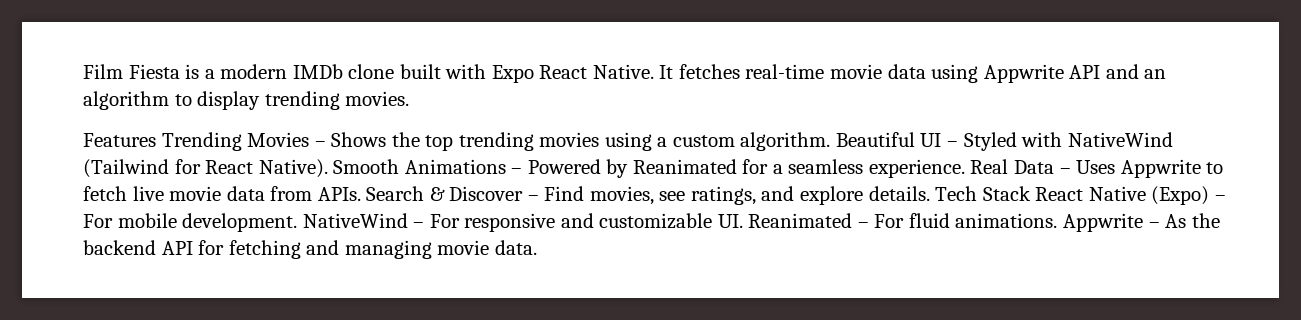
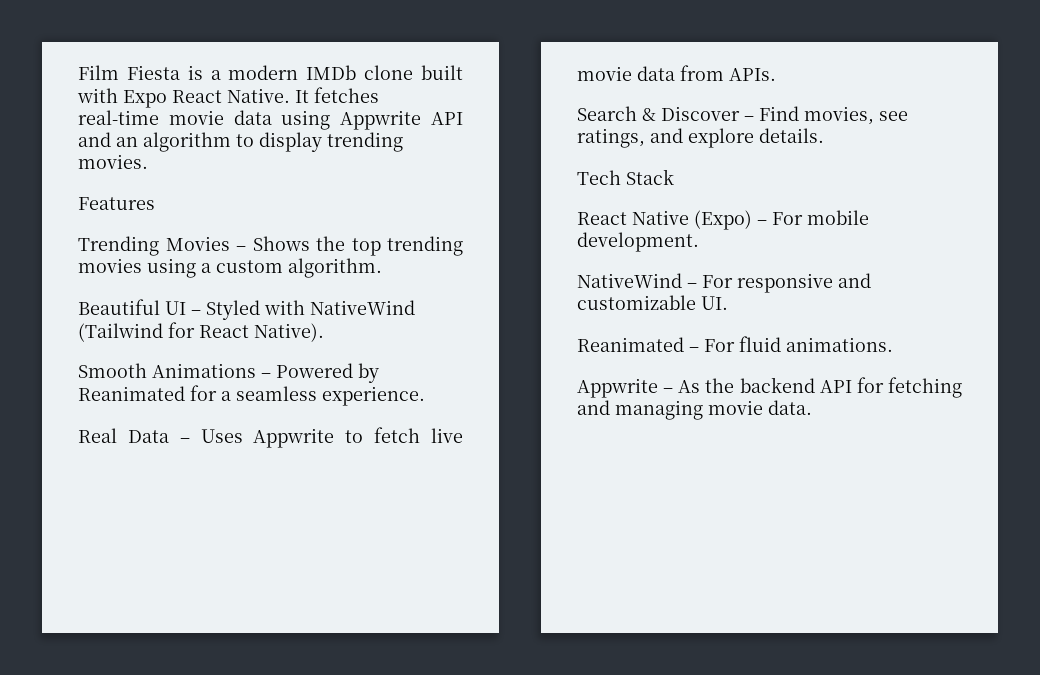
- Features Trending Movies – Shows the top trending movies using a custom algorithm. Beautiful UI – Styled with NativeWind (Tailwind for React Native). Smooth Animations – Powered by Reanimated for a seamless experience. Real Data – Uses Appwrite to fetch live movie data from APIs. Search & Discover – Find movies, see ratings, and explore details. Tech Stack React Native (Expo) – For mobile development. NativeWind – For responsive and customizable UI. Reanimated – For fluid animations. Appwrite – As the backend API for fetching and managing movie data.
+ Features
+ Trending Movies – Shows the top trending movies using a custom algorithm.
+ Beautiful UI – Styled with NativeWind (Tailwind for React Native).
+ Smooth Animations – Powered by Reanimated for a seamless experience.
+ Real Data – Uses Appwrite to fetch live movie data from APIs.
+ Search & Discover – Find movies, see ratings, and explore details.
+ Tech Stack
+ React Native (Expo) – For mobile development.
+ NativeWind – For responsive and customizable UI.
+ Reanimated – For fluid animations.
+ Appwrite – As the backend API for fetching and managing movie data.

